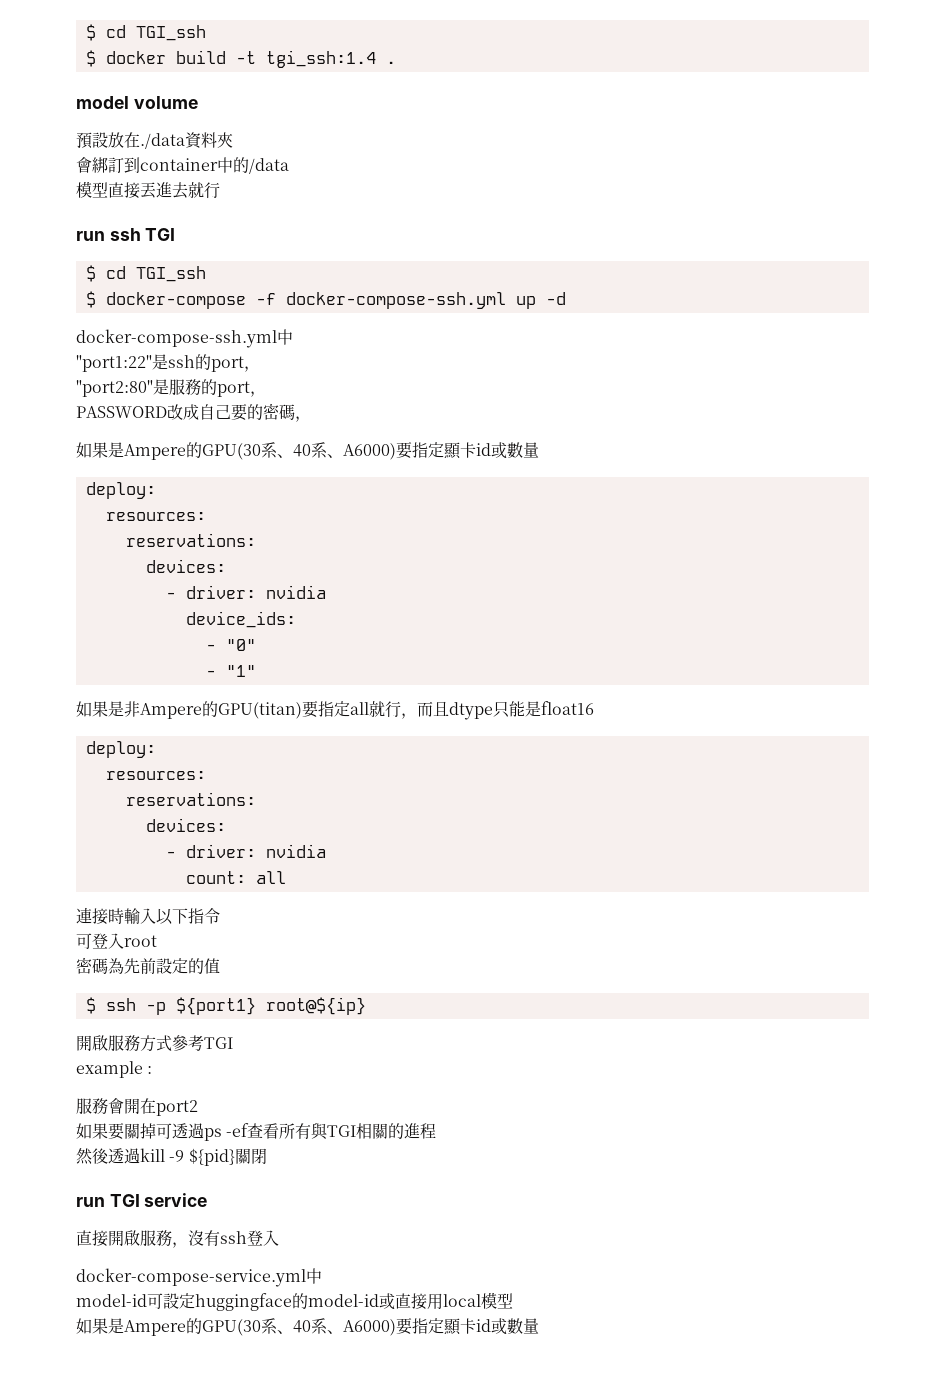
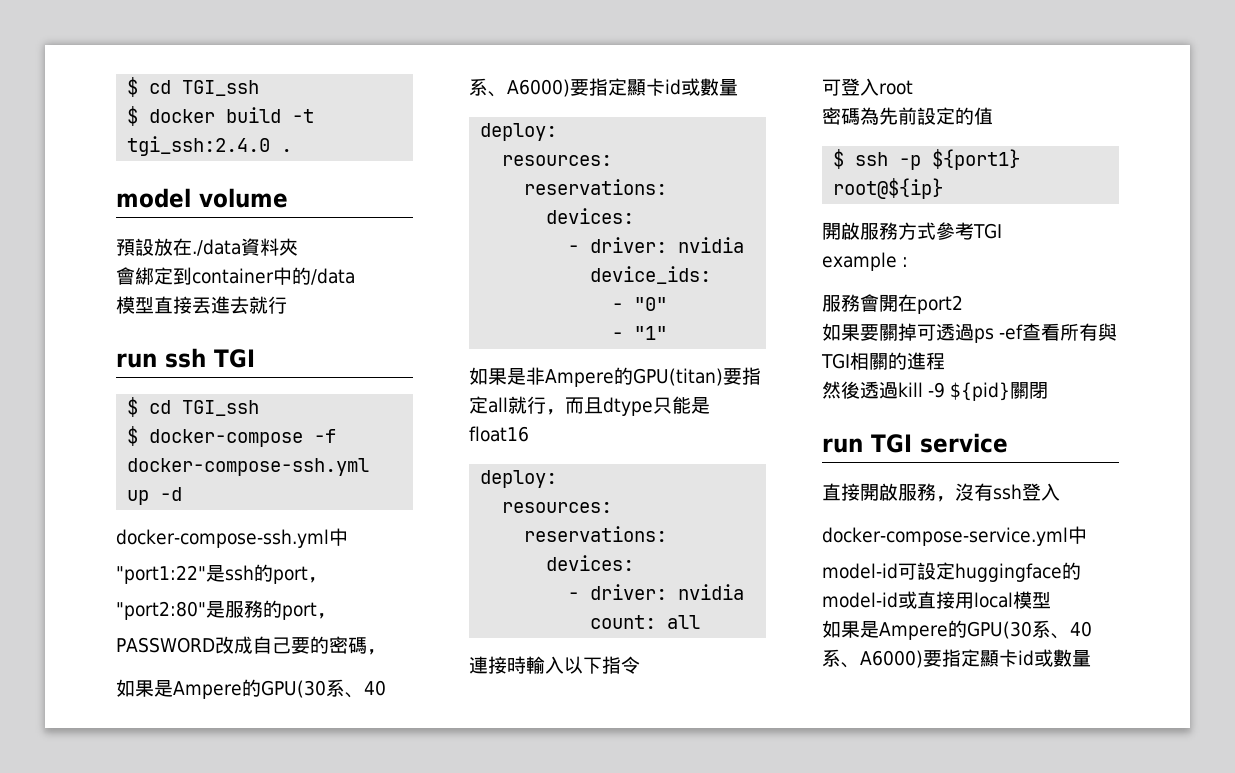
- $ docker build -t tgi_ssh:1.4 .
+ $ docker build -t tgi_ssh:2.4.0 .
- 會綁訂到container中的/data
+ 會綁定到container中的/data

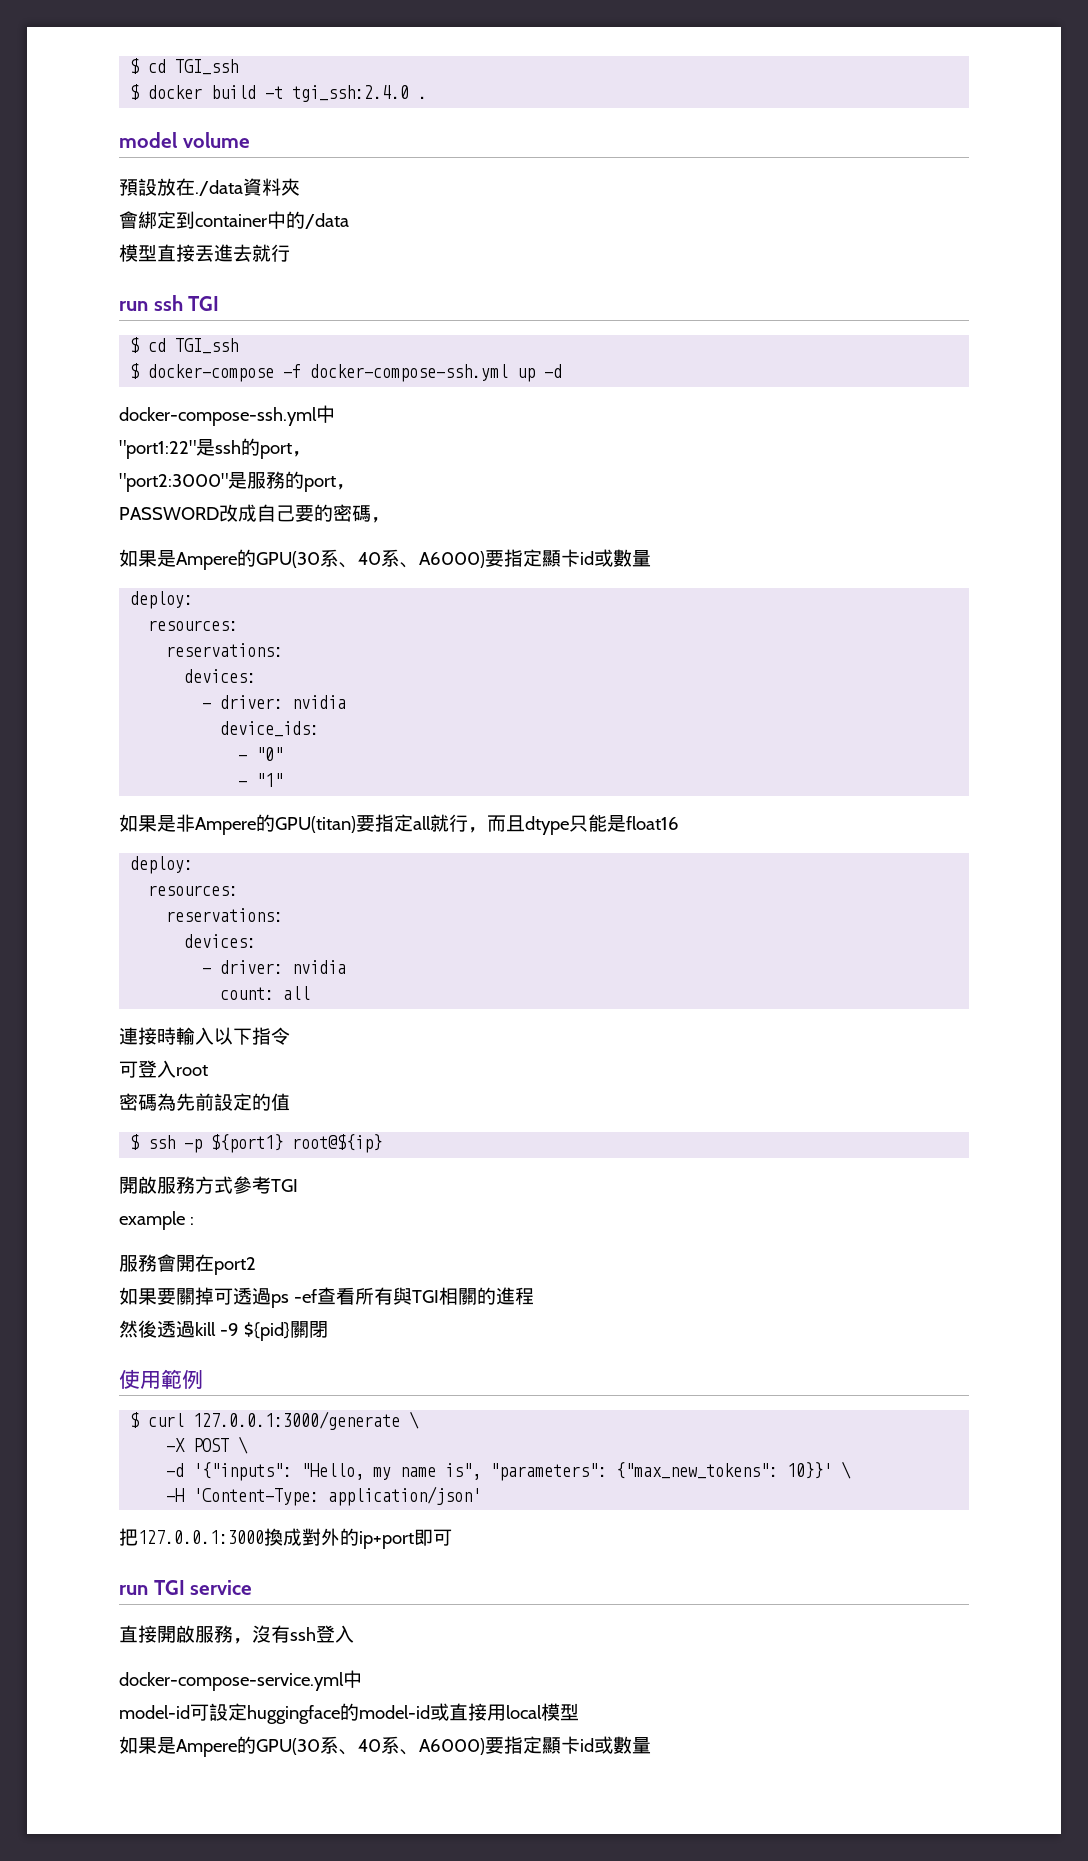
- "port2:80"是服務的port，
+ "port2:3000"是服務的port，
+ 使用範例
+ $ curl 127.0.0.1:3000/generate \
+ -X POST \
+ -d '{"inputs": "Hello, my name is", "parameters": {"max_new_tokens": 10}}' \
+ -H 'Content-Type: application/json'
+ 把127.0.0.1:3000換成對外的ip+port即可

